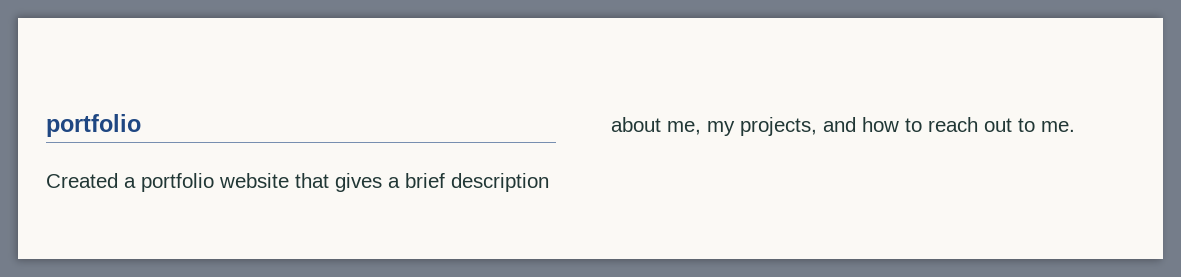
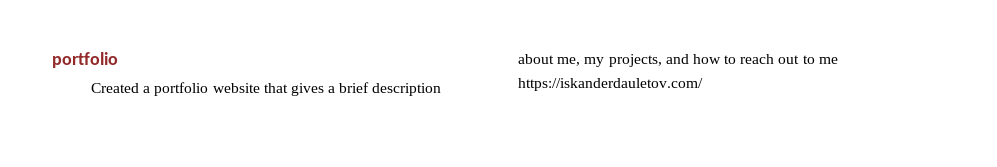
- Created a portfolio website that gives a brief description about me, my projects, and how to reach out to me.
+ Created a portfolio website that gives a brief description about me, my projects, and how to reach out to me https://iskanderdauletov.com/

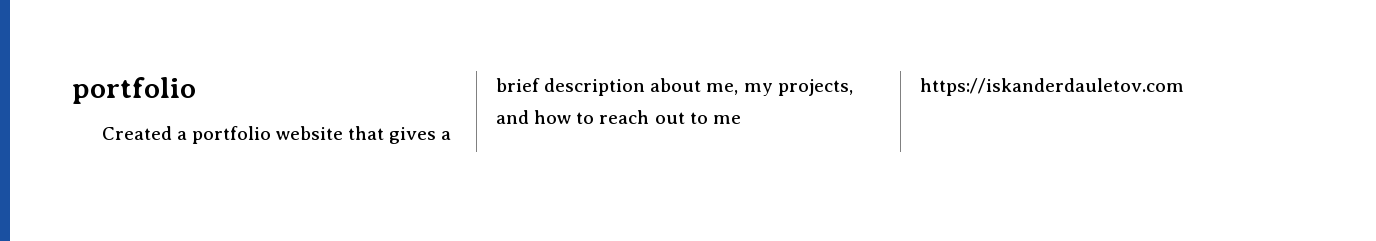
- Created a portfolio website that gives a brief description about me, my projects, and how to reach out to me https://iskanderdauletov.com/
+ Created a portfolio website that gives a brief description about me, my projects, and how to reach out to me https://iskanderdauletov.com

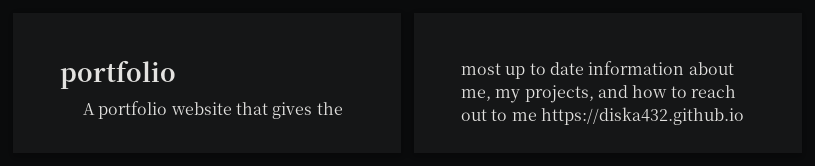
- Created a portfolio website that gives a brief description about me, my projects, and how to reach out to me https://iskanderdauletov.com
+ A portfolio website that gives the most up to date information about me, my projects, and how to reach out to me https://diska432.github.io

